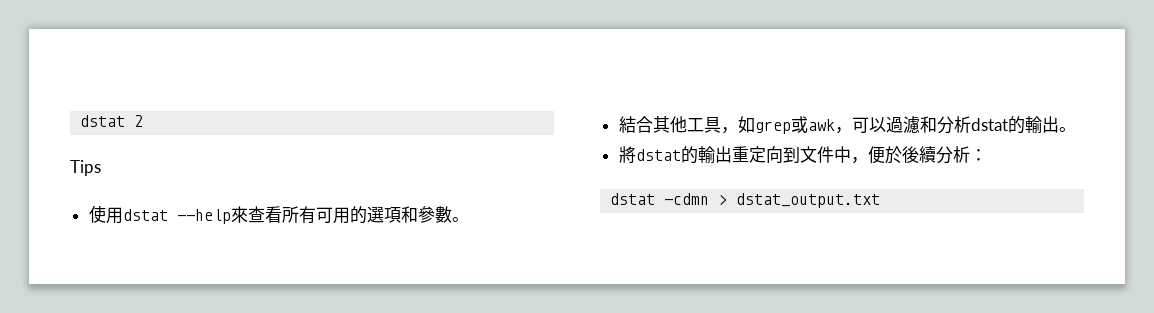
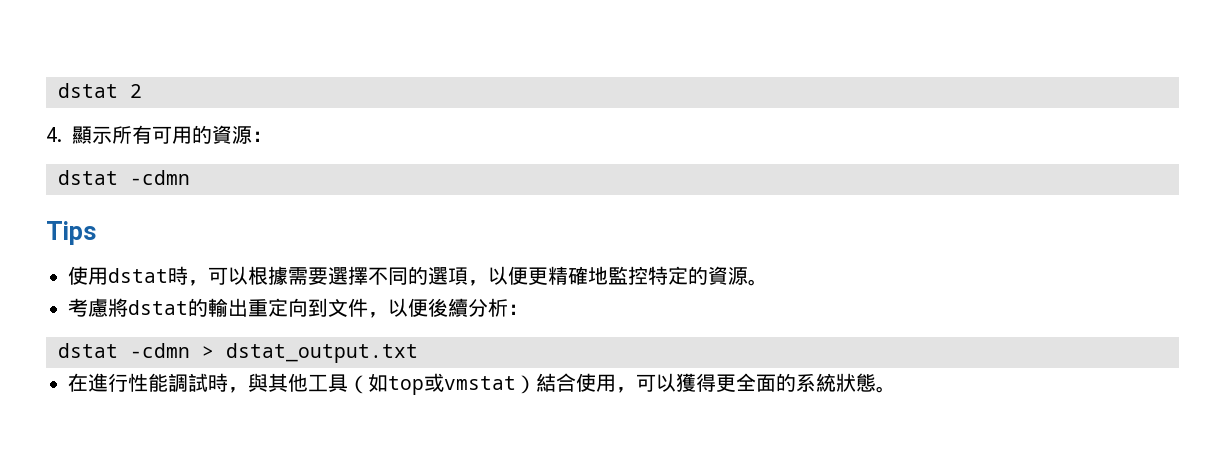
+ 4.顯示所有可用的資源：
+ dstat -cdmn
  Tips
- 使用dstat --help來查看所有可用的選項和參數。
- 結合其他工具，如grep或awk，可以過濾和分析dstat的輸出。
- 將dstat的輸出重定向到文件中，便於後續分析：
+ 使用dstat時，可以根據需要選擇不同的選項，以便更精確地監控特定的資源。
+ 考慮將dstat的輸出重定向到文件，以便後續分析：
+ 在進行性能調試時，與其他工具（如top或vmstat）結合使用，可以獲得更全面的系統狀態。

